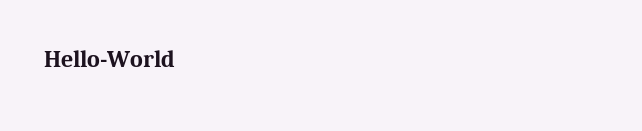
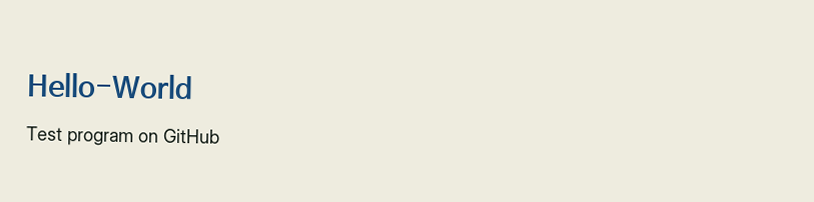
+ Test program on GitHub

